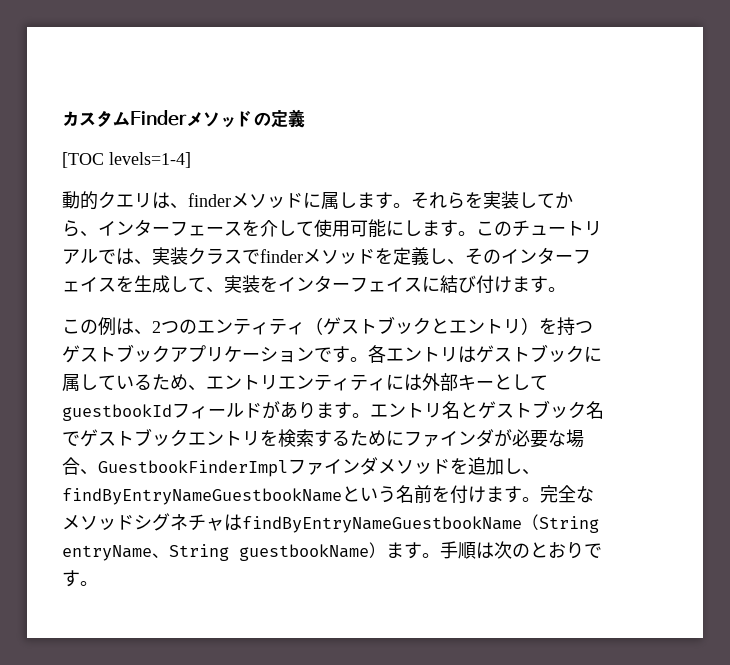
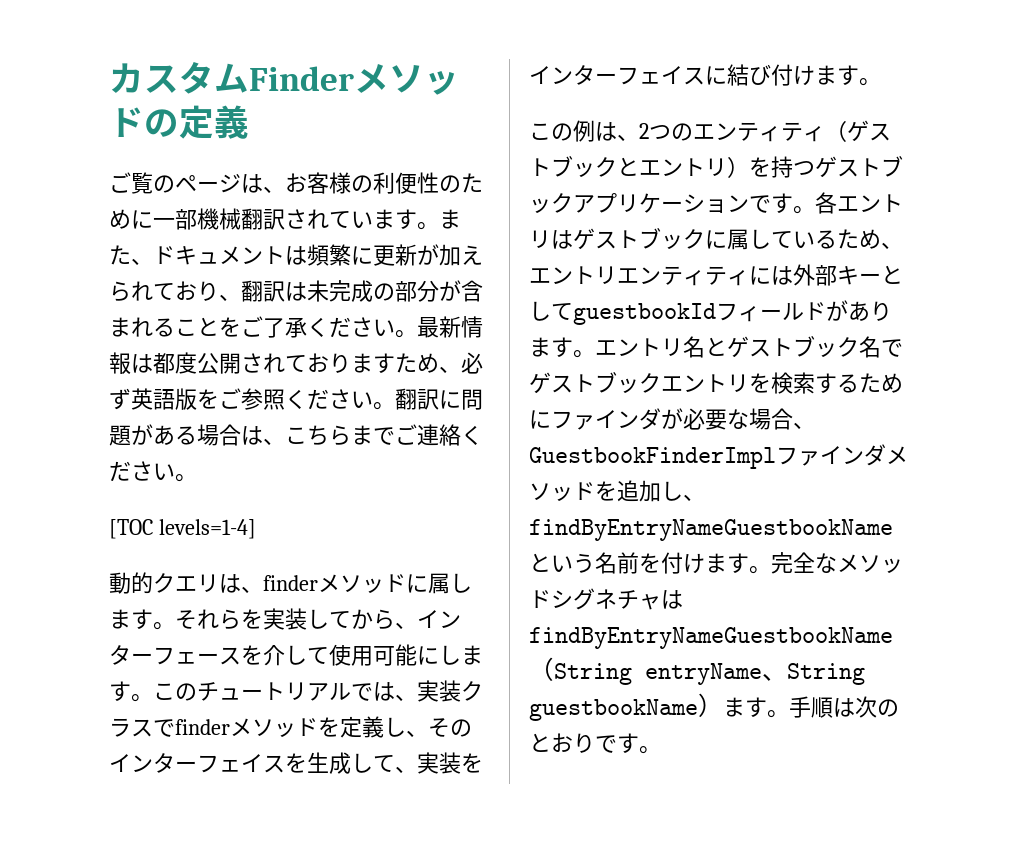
+ ご覧のページは、お客様の利便性のために一部機械翻訳されています。また、ドキュメントは頻繁に更新が加えられており、翻訳は未完成の部分が含まれることをご了承ください。最新情報は都度公開されておりますため、必ず英語版をご参照ください。翻訳に問題がある場合は、こちらまでご連絡ください。

